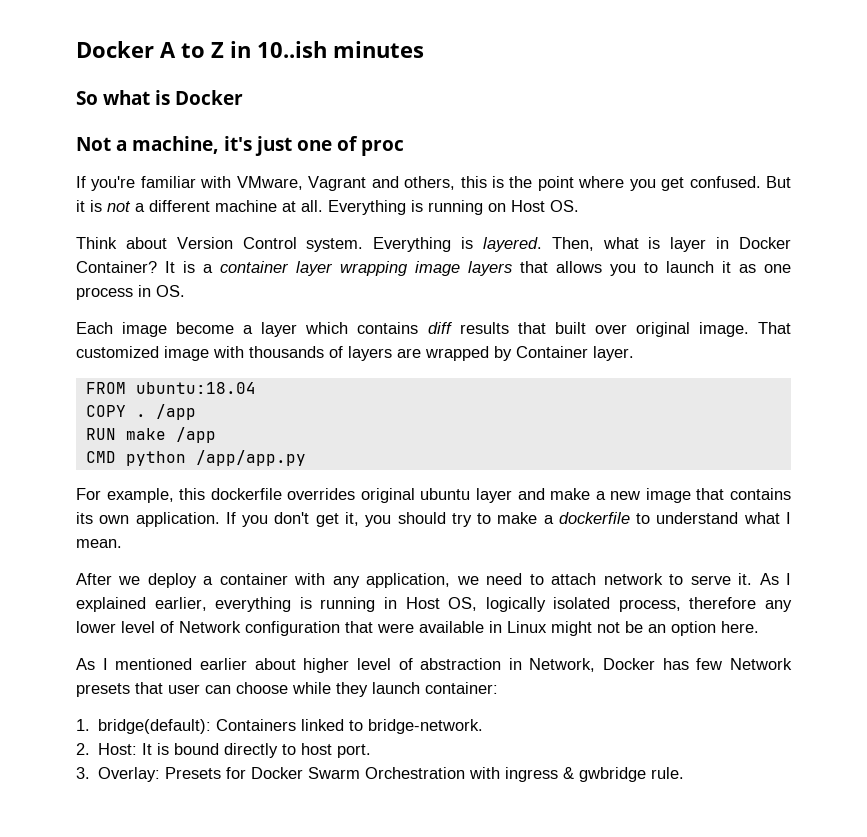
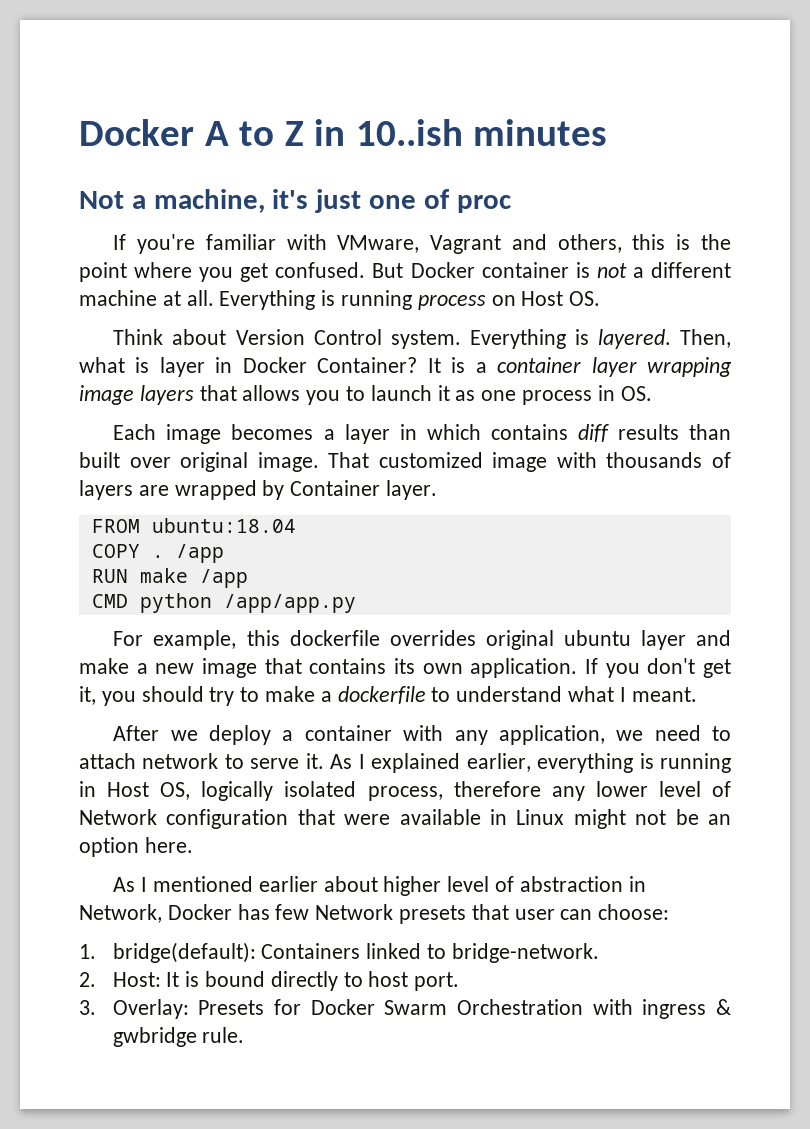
- So what is Docker
- But it is not a different machine at all.
+ But Docker container is not a different machine at all.
- Everything is running on Host OS.
+ Everything is running process on Host OS.
- Each image become a layer which contains diff results that built over original image.
+ Each image becomes a layer in which contains diff results than built over original image.
- If you don't get it, you should try to make a dockerfile to understand what I mean.
+ If you don't get it, you should try to make a dockerfile to understand what I meant.
- As I mentioned earlier about higher level of abstraction in Network, Docker has few Network presets that user can choose while they launch container:
+ As I mentioned earlier about higher level of abstraction in Network, Docker has few Network presets that user can choose:

